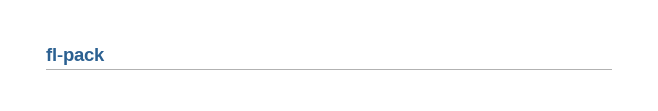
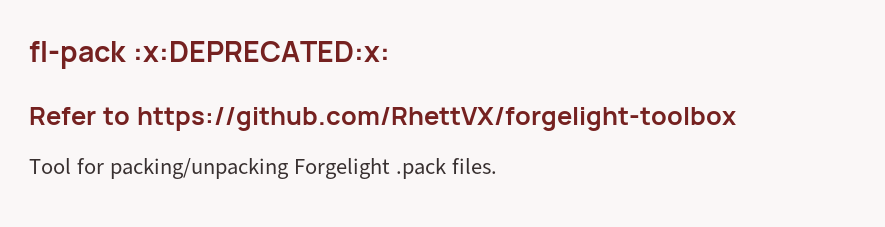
- fl-pack
+ fl-pack :x:DEPRECATED:x:
+ Refer to https://github.com/RhettVX/forgelight-toolbox
+ Tool for packing/unpacking Forgelight .pack files.

